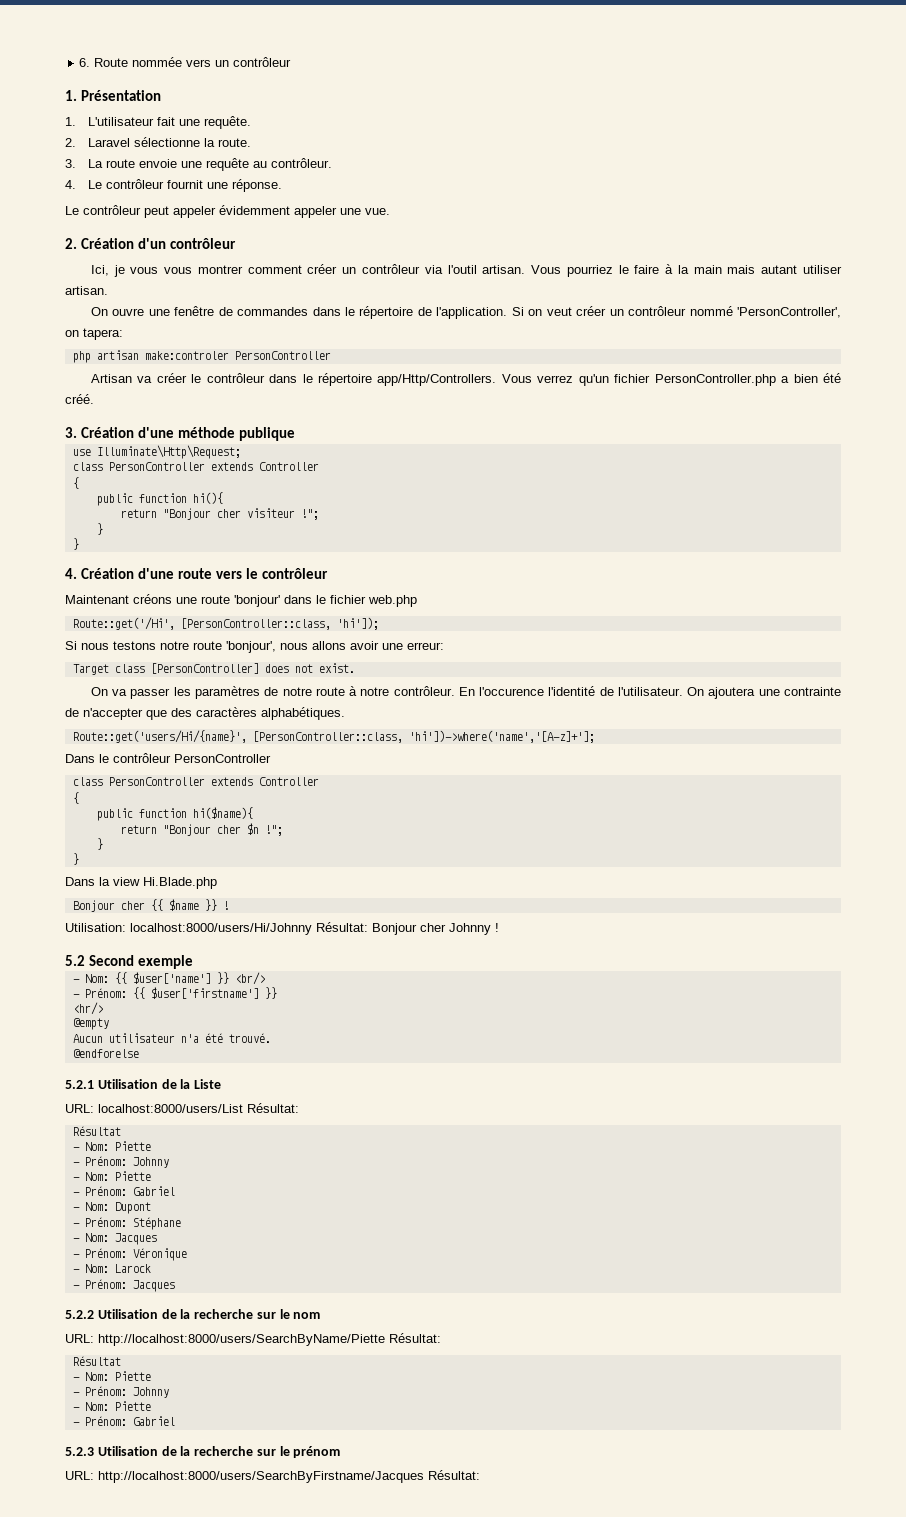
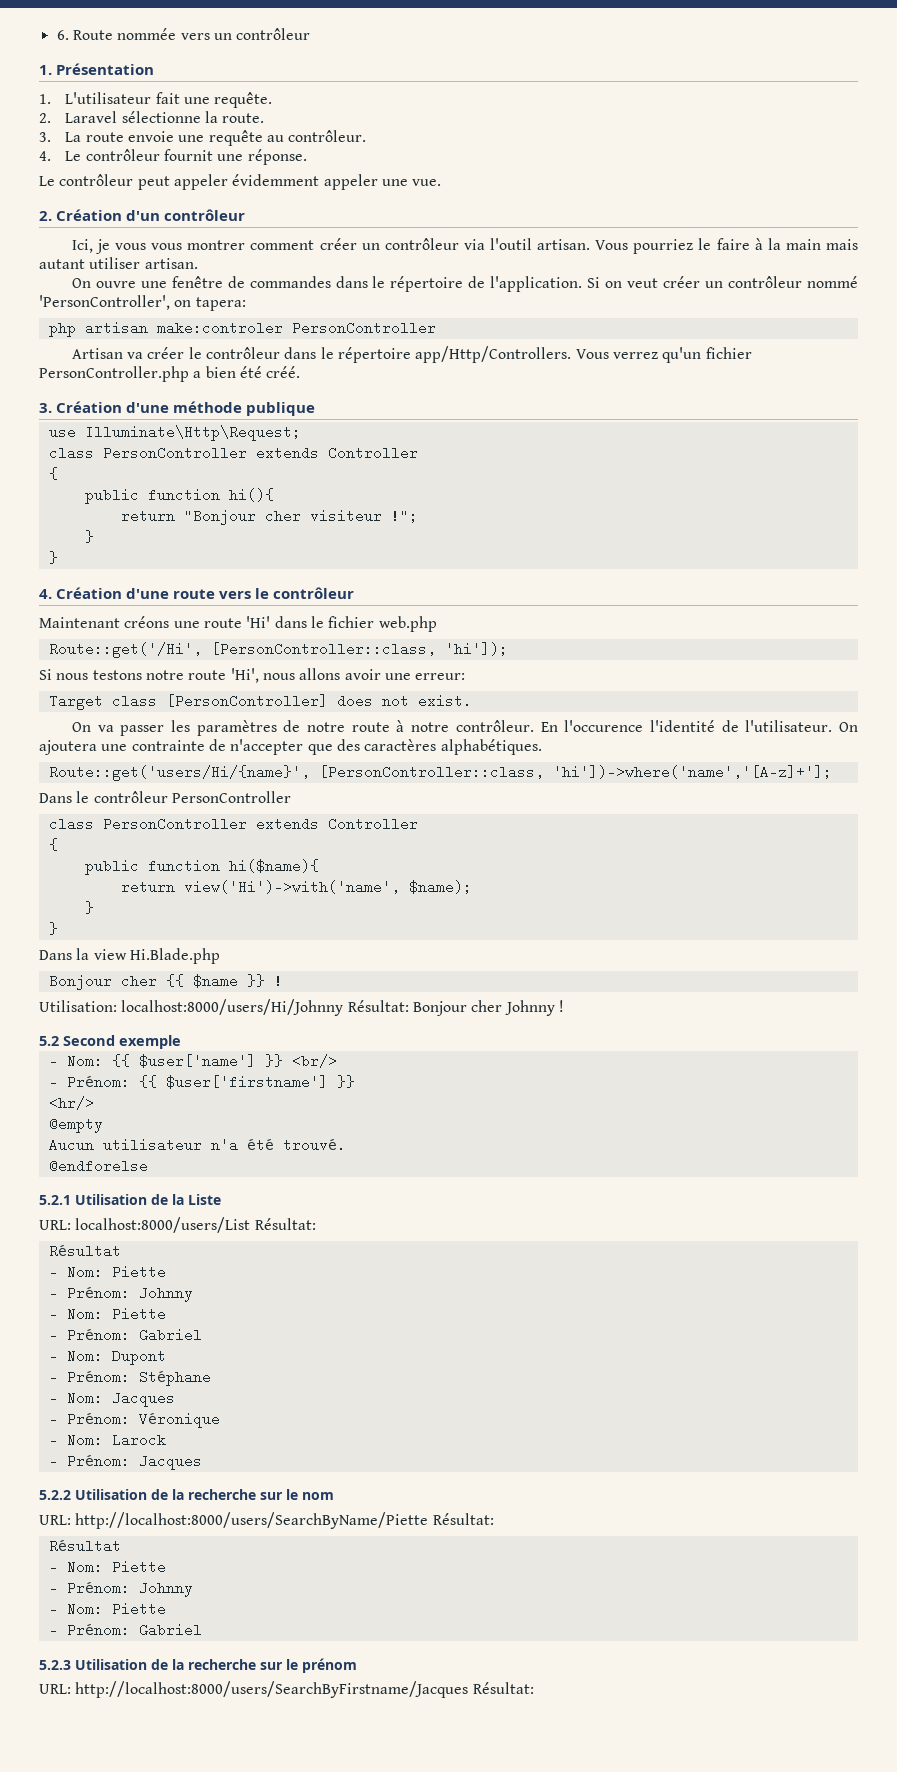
- Maintenant créons une route 'bonjour' dans le fichier web.php
+ Maintenant créons une route 'Hi' dans le fichier web.php
- Si nous testons notre route 'bonjour', nous allons avoir une erreur:
+ Si nous testons notre route 'Hi', nous allons avoir une erreur:
- return "Bonjour cher $n !";
+ return view('Hi')->with('name', $name);

